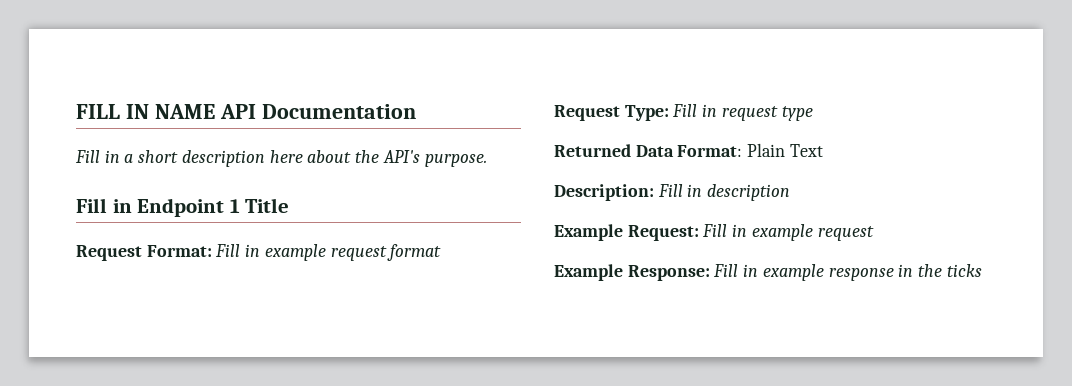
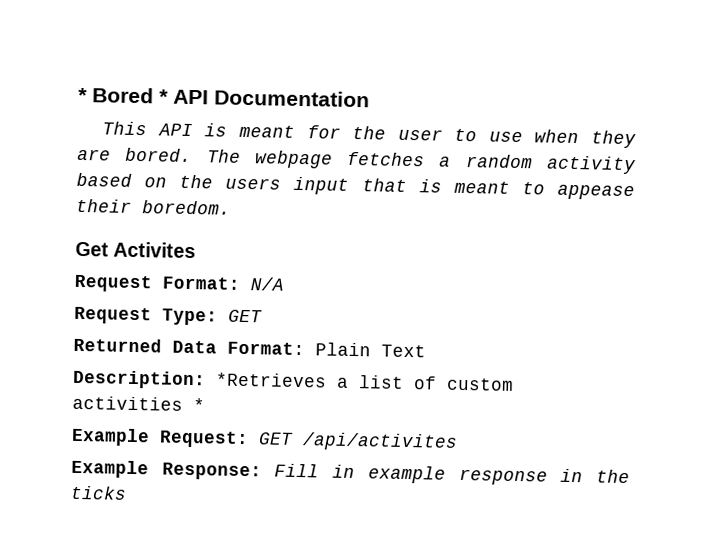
- FILL IN NAME API Documentation
+ * Bored * API Documentation
- Fill in a short description here about the API's purpose.
- Fill in Endpoint 1 Title
- Request Format: Fill in example request format
- Request Type: Fill in request type
+ This API is meant for the user to use when they are bored. The webpage fetches a random activity based on the users input that is meant to appease their boredom.
+ Get Activites
+ Request Format: N/A
+ Request Type: GET
- Description: Fill in description
- Example Request: Fill in example request
+ Description: *Retrieves a list of custom activities *
+ Example Request: GET /api/activites

